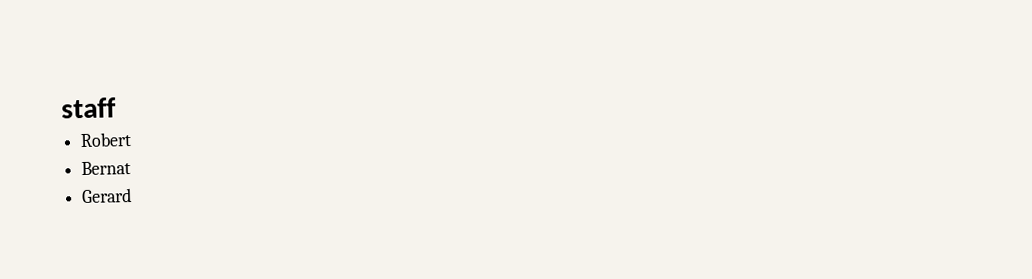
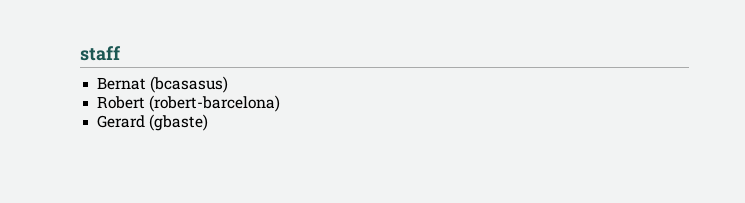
+ Bernat (bcasasus)
- Robert
- Bernat
+ Robert (robert-barcelona)
- Gerard
+ Gerard (gbaste)

